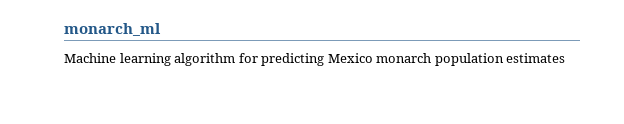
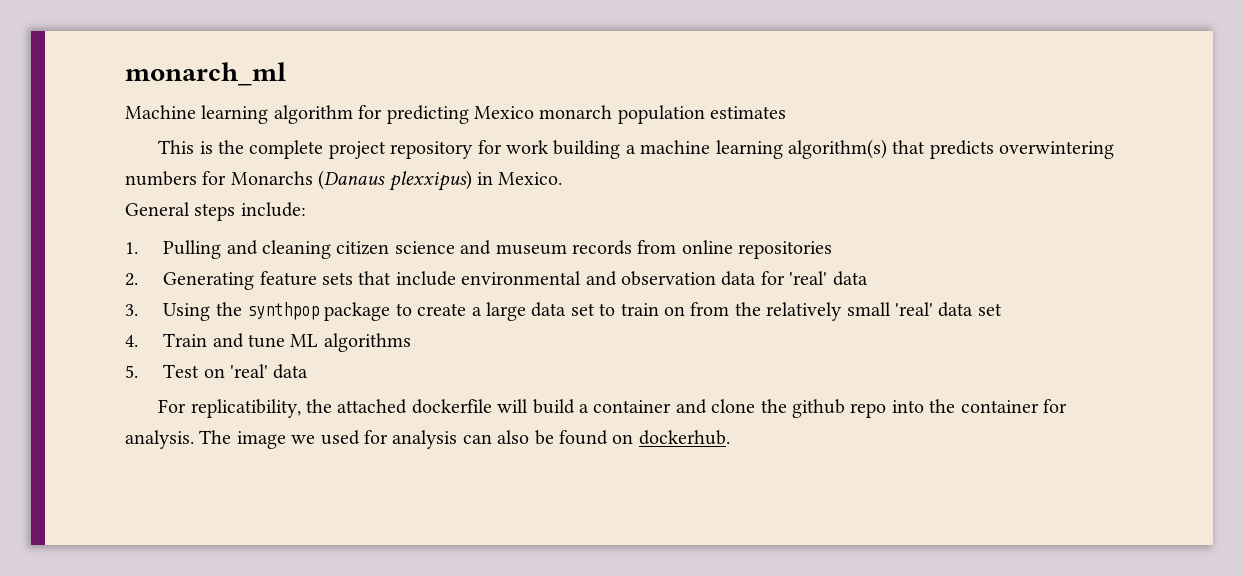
+ This is the complete project repository for work building a machine learning algorithm(s) that predicts overwintering numbers for Monarchs (Danaus plexxipus) in Mexico.
+ General steps include:
+ 1. Pulling and cleaning citizen science and museum records from online repositories
+ 2. Generating feature sets that include environmental and observation data for 'real' data
+ 3. Using the synthpop package to create a large data set to train on from the relatively small 'real' data set
+ 4. Train and tune ML algorithms
+ 5. Test on 'real' data
+ For replicatibility, the attached dockerfile will build a container and clone the github repo into the container for analysis. The image we used for analysis can also be found on dockerhub.

